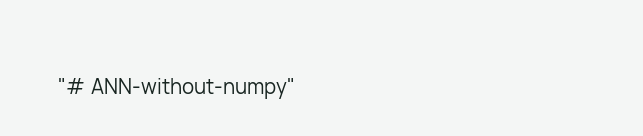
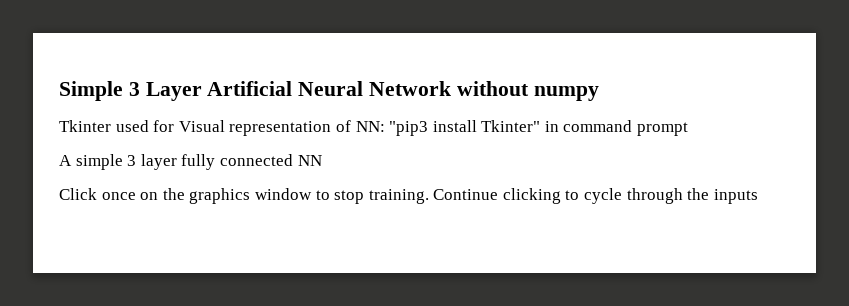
- "# ANN-without-numpy"
+ Simple 3 Layer Artificial Neural Network without numpy
+ Tkinter used for Visual representation of NN: "pip3 install Tkinter" in command prompt
+ A simple 3 layer fully connected NN
+ Click once on the graphics window to stop training. Continue clicking to cycle through the inputs

